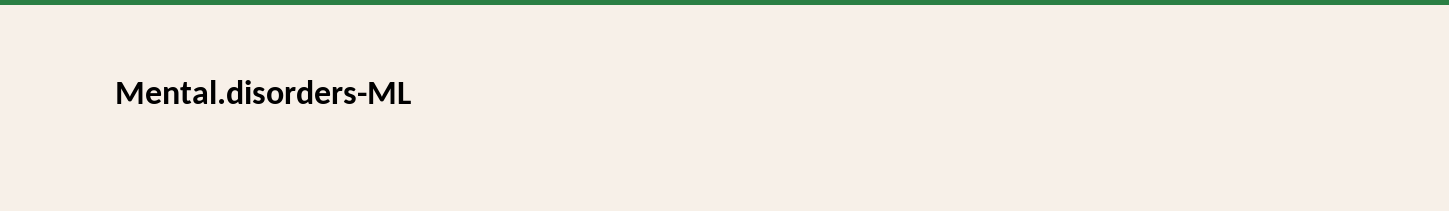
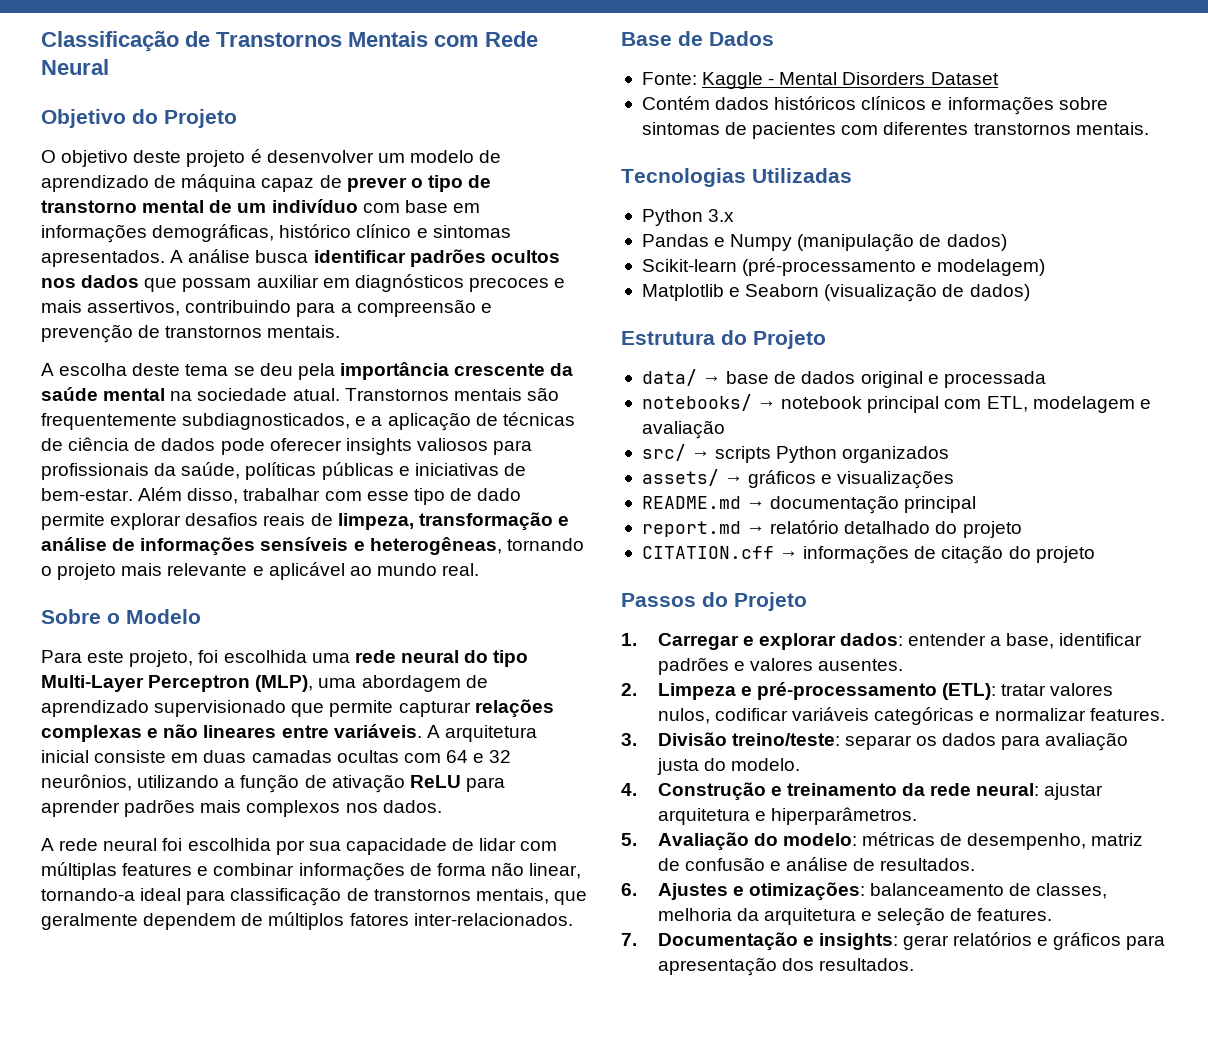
- Mental.disorders-ML
+ Classificação de Transtornos Mentais com Rede Neural
+ Objetivo do Projeto
+ O objetivo deste projeto é desenvolver um modelo de aprendizado de máquina capaz de prever o tipo de transtorno mental de um indivíduo com base em informações demográficas, histórico clínico e sintomas apresentados. A análise busca identificar padrões ocultos nos dados que possam auxiliar em diagnósticos precoces e mais assertivos, contribuindo para a compreensão e prevenção de transtornos mentais.
+ A escolha deste tema se deu pela importância crescente da saúde mental na sociedade atual. Transtornos mentais são frequentemente subdiagnosticados, e a aplicação de técnicas de ciência de dados pode oferecer insights valiosos para profissionais da saúde, políticas públicas e iniciativas de bem-estar. Além disso, trabalhar com esse tipo de dado permite explorar desafios reais de limpeza, transformação e análise de informações sensíveis e heterogêneas, tornando o projeto mais relevante e aplicável ao mundo real.
+ Sobre o Modelo
+ Para este projeto, foi escolhida uma rede neural do tipo Multi-Layer Perceptron (MLP), uma abordagem de aprendizado supervisionado que permite capturar relações complexas e não lineares entre variáveis. A arquitetura inicial consiste em duas camadas ocultas com 64 e 32 neurônios, utilizando a função de ativação ReLU para aprender padrões mais complexos nos dados.
+ A rede neural foi escolhida por sua capacidade de lidar com múltiplas features e combinar informações de forma não linear, tornando-a ideal para classificação de transtornos mentais, que geralmente dependem de múltiplos fatores inter-relacionados.
+ Base de Dados
+ Fonte: Kaggle - Mental Disorders Dataset
+ Contém dados históricos clínicos e informações sobre sintomas de pacientes com diferentes transtornos mentais.
+ Tecnologias Utilizadas
+ Python 3.x
+ Pandas e Numpy (manipulação de dados)
+ Scikit-learn (pré-processamento e modelagem)
+ Matplotlib e Seaborn (visualização de dados)
+ Estrutura do Projeto
+ data/ → base de dados original e processada
+ notebooks/ → notebook principal com ETL, modelagem e avaliação
+ src/ → scripts Python organizados
+ assets/ → gráficos e visualizações
+ README.md → documentação principal
+ report.md → relatório detalhado do projeto
+ CITATION.cff → informações de citação do projeto
+ Passos do Projeto
+ 1. Carregar e explorar dados: entender a base, identificar padrões e valores ausentes.
+ 2. Limpeza e pré-processamento (ETL): tratar valores nulos, codificar variáveis categóricas e normalizar features.
+ 3. Divisão treino/teste: separar os dados para avaliação justa do modelo.
+ 4. Construção e treinamento da rede neural: ajustar arquitetura e hiperparâmetros.
+ 5. Avaliação do modelo: métricas de desempenho, matriz de confusão e análise de resultados.
+ 6. Ajustes e otimizações: balanceamento de classes, melhoria da arquitetura e seleção de features.
+ 7. Documentação e insights: gerar relatórios e gráficos para apresentação dos resultados.

